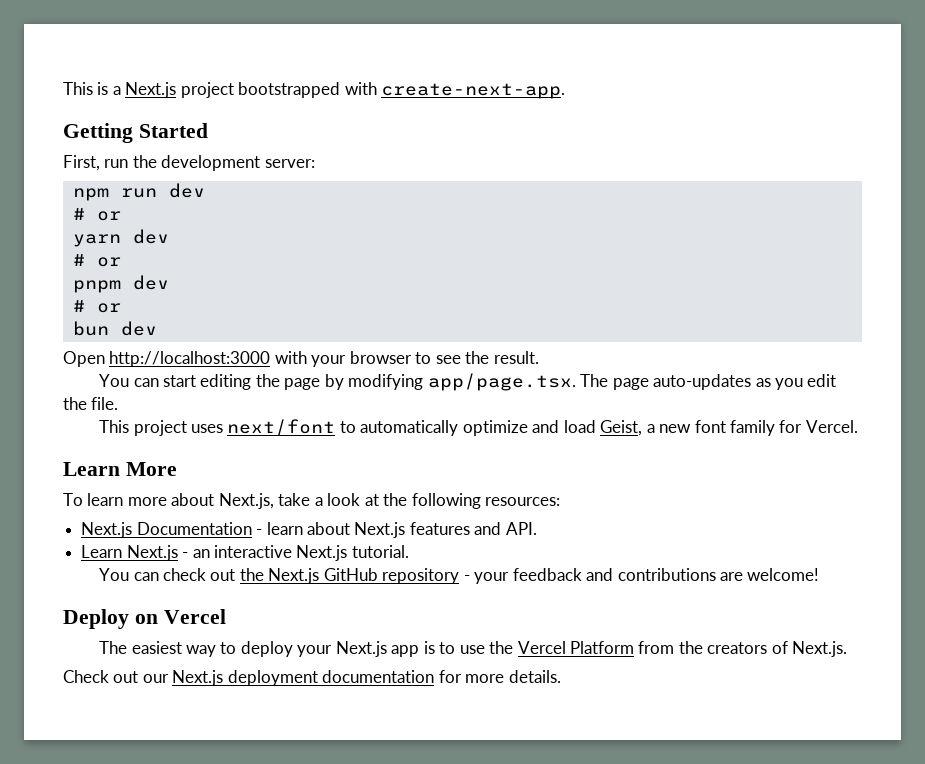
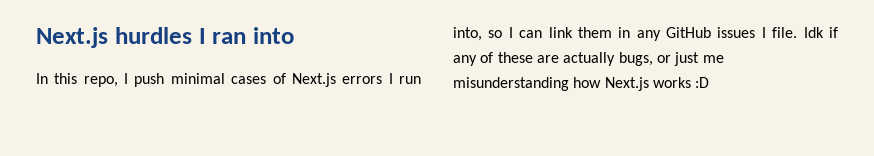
- This is a Next.js project bootstrapped with create-next-app.
- Getting Started
- First, run the development server:
- npm run dev
- # or
- yarn dev
- # or
- pnpm dev
- # or
- bun dev
- Open http://localhost:3000 with your browser to see the result.
- You can start editing the page by modifying app/page.tsx. The page auto-updates as you edit the file.
- This project uses next/font to automatically optimize and load Geist, a new font family for Vercel.
- Learn More
- To learn more about Next.js, take a look at the following resources:
- Next.js Documentation - learn about Next.js features and API.
- Learn Next.js - an interactive Next.js tutorial.
- You can check out the Next.js GitHub repository - your feedback and contributions are welcome!
- Deploy on Vercel
- The easiest way to deploy your Next.js app is to use the Vercel Platform from the creators of Next.js.
- Check out our Next.js deployment documentation for more details.
+ Next.js hurdles I ran into
+ In this repo, I push minimal cases of Next.js errors I run into, so I can link them in any GitHub issues I file. Idk if any of these are actually bugs, or just me misunderstanding how Next.js works :D

